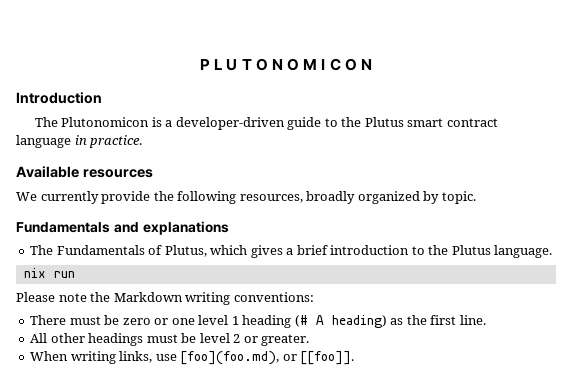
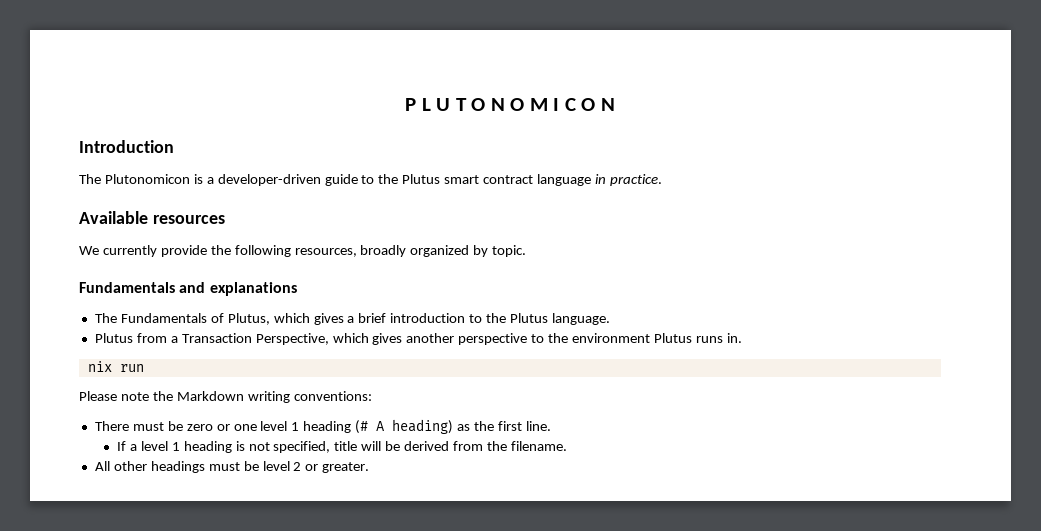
+ Plutus from a Transaction Perspective, which gives another perspective to the environment Plutus runs in.
+ If a level 1 heading is not specified, title will be derived from the filename.
- When writing links, use [foo](foo.md), or [[foo]].

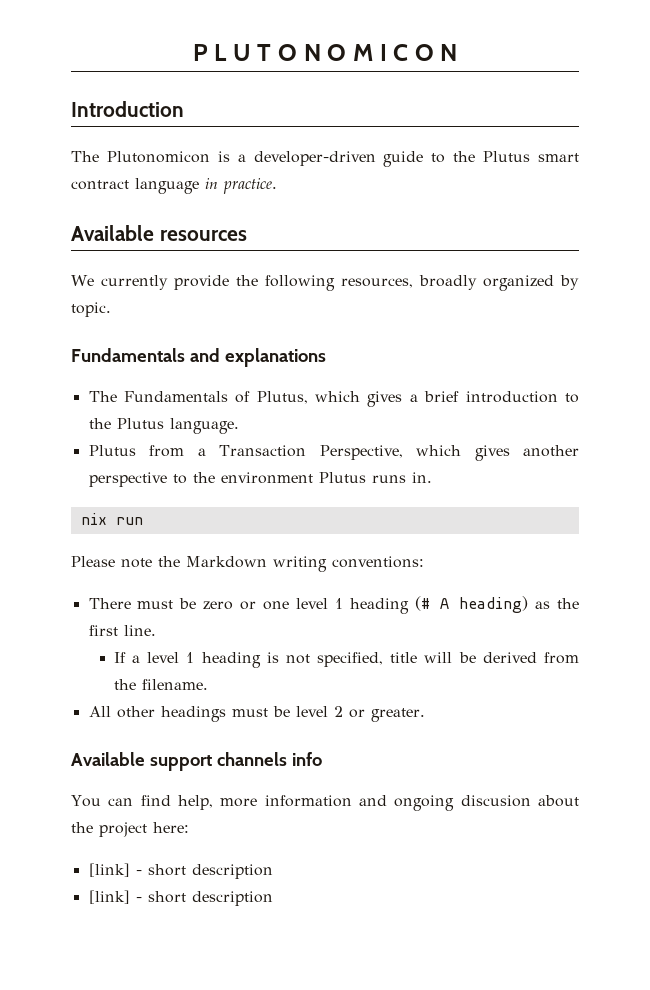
+ Available support channels info
+ You can find help, more information and ongoing discusion about the project here:
+ [link] - short description
+ [link] - short description

